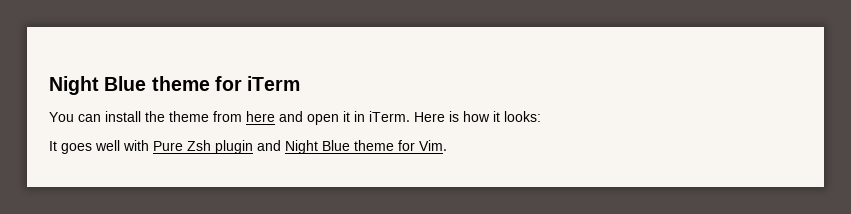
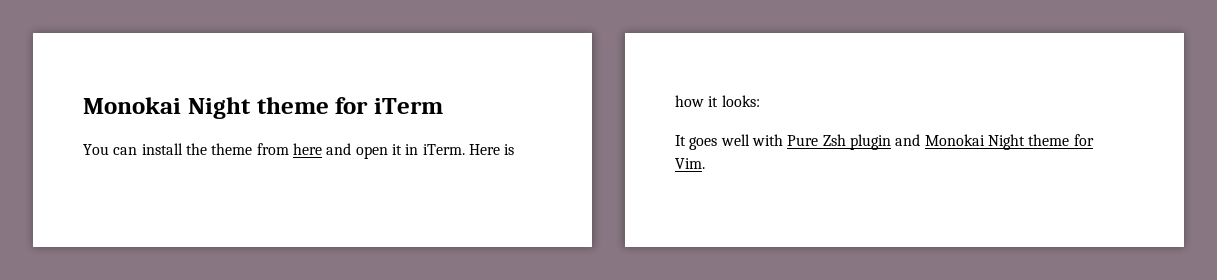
- Night Blue theme for iTerm
+ Monokai Night theme for iTerm
- It goes well with Pure Zsh plugin and Night Blue theme for Vim.
+ It goes well with Pure Zsh plugin and Monokai Night theme for Vim.

